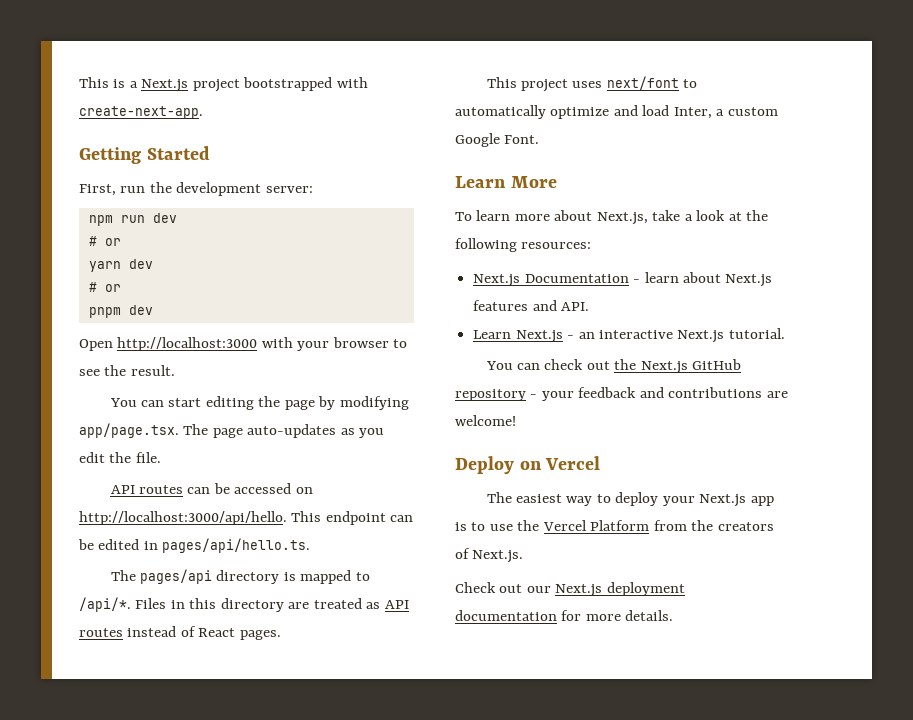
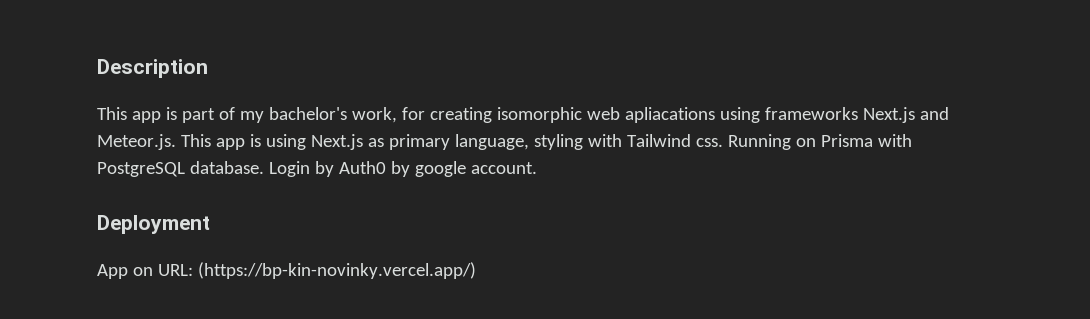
- This is a Next.js project bootstrapped with create-next-app.
- Getting Started
- First, run the development server:
- npm run dev
- # or
- yarn dev
- # or
- pnpm dev
- Open http://localhost:3000 with your browser to see the result.
- You can start editing the page by modifying app/page.tsx. The page auto-updates as you edit the file.
- API routes can be accessed on http://localhost:3000/api/hello. This endpoint can be edited in pages/api/hello.ts.
- The pages/api directory is mapped to /api/*. Files in this directory are treated as API routes instead of React pages.
- This project uses next/font to automatically optimize and load Inter, a custom Google Font.
- Learn More
- To learn more about Next.js, take a look at the following resources:
- Next.js Documentation - learn about Next.js features and API.
- Learn Next.js - an interactive Next.js tutorial.
- You can check out the Next.js GitHub repository - your feedback and contributions are welcome!
- Deploy on Vercel
- The easiest way to deploy your Next.js app is to use the Vercel Platform from the creators of Next.js.
- Check out our Next.js deployment documentation for more details.
+ Description
+ This app is part of my bachelor's work, for creating isomorphic web apliacations using frameworks Next.js and Meteor.js. This app is using Next.js as primary language, styling with Tailwind css. Running on Prisma with PostgreSQL database. Login by Auth0 by google account.
+ Deployment
+ App on URL: (https://bp-kin-novinky.vercel.app/)

